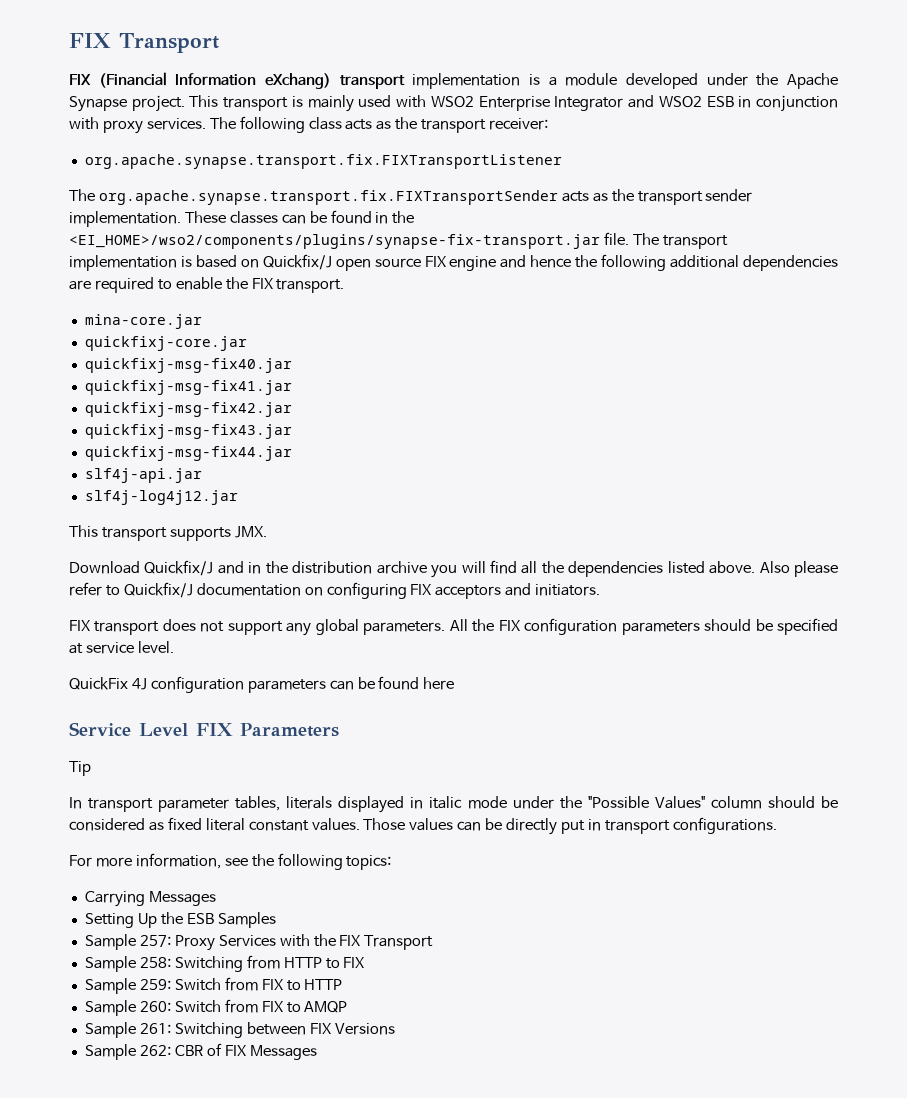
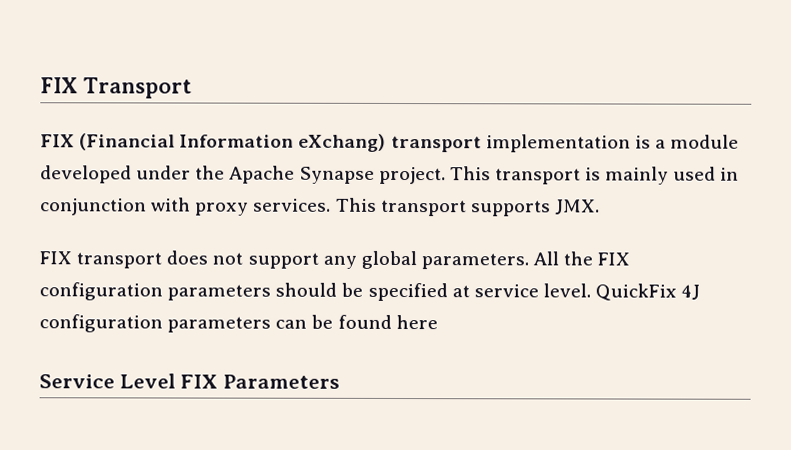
- This transport is mainly used with WSO2 Enterprise Integrator and WSO2 ESB in conjunction with proxy services.
+ This transport is mainly used in conjunction with proxy services.
- The following class acts as the transport receiver:
- org.apache.synapse.transport.fix.FIXTransportListener
- The org.apache.synapse.transport.fix.FIXTransportSender acts as the transport sender implementation. These classes can be found in the <EI_HOME>/wso2/components/plugins/synapse-fix-transport.jar file. The transport implementation is based on Quickfix/J open source FIX engine and hence the following additional dependencies are required to enable the FIX transport.
- mina-core.jar
- quickfixj-core.jar
- quickfixj-msg-fix40.jar
- quickfixj-msg-fix41.jar
- quickfixj-msg-fix42.jar
- quickfixj-msg-fix43.jar
- quickfixj-msg-fix44.jar
- slf4j-api.jar
- slf4j-log4j12.jar
  This transport supports JMX.
- Download Quickfix/J and in the distribution archive you will find all the dependencies listed above. Also please refer to Quickfix/J documentation on configuring FIX acceptors and initiators.
- All the FIX configuration parameters should be specified at service level.
- QuickFix 4J configuration parameters can be found here
+ All the FIX configuration parameters should be specified at service level. QuickFix 4J configuration parameters can be found here
- Tip
- In transport parameter tables, literals displayed in italic mode under the "Possible Values" column should be considered as fixed literal constant values. Those values can be directly put in transport configurations.
- For more information, see the following topics:
- Carrying Messages
- Setting Up the ESB Samples
- Sample 257: Proxy Services with the FIX Transport
- Sample 258: Switching from HTTP to FIX
- Sample 259: Switch from FIX to HTTP
- Sample 260: Switch from FIX to AMQP
- Sample 261: Switching between FIX Versions
- Sample 262: CBR of FIX Messages

